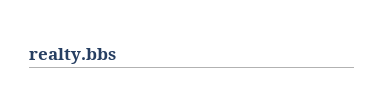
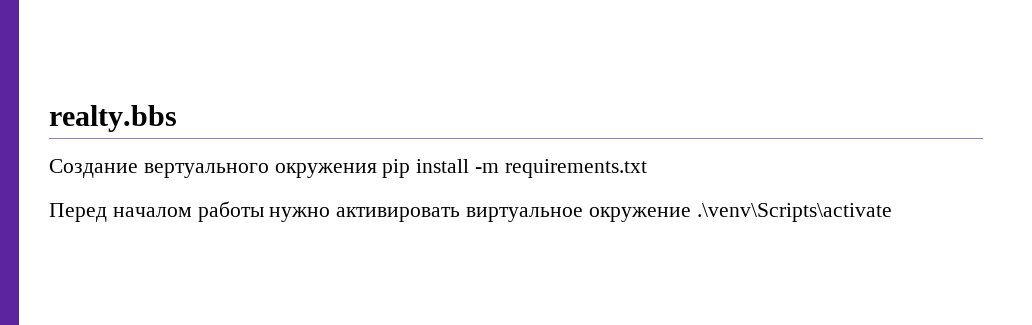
+ Создание вертуального окружения pip install -m requirements.txt
+ Перед началом работы нужно активировать виртуальное окружение .\venv\Scripts\activate

